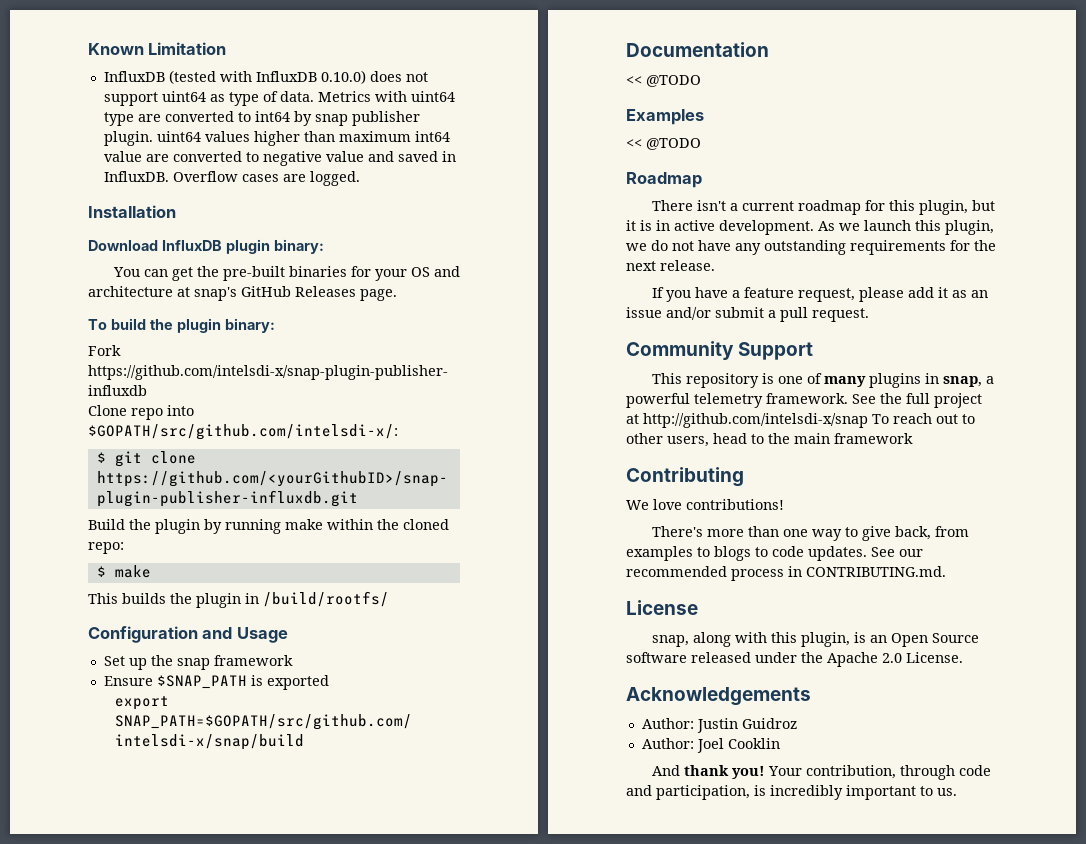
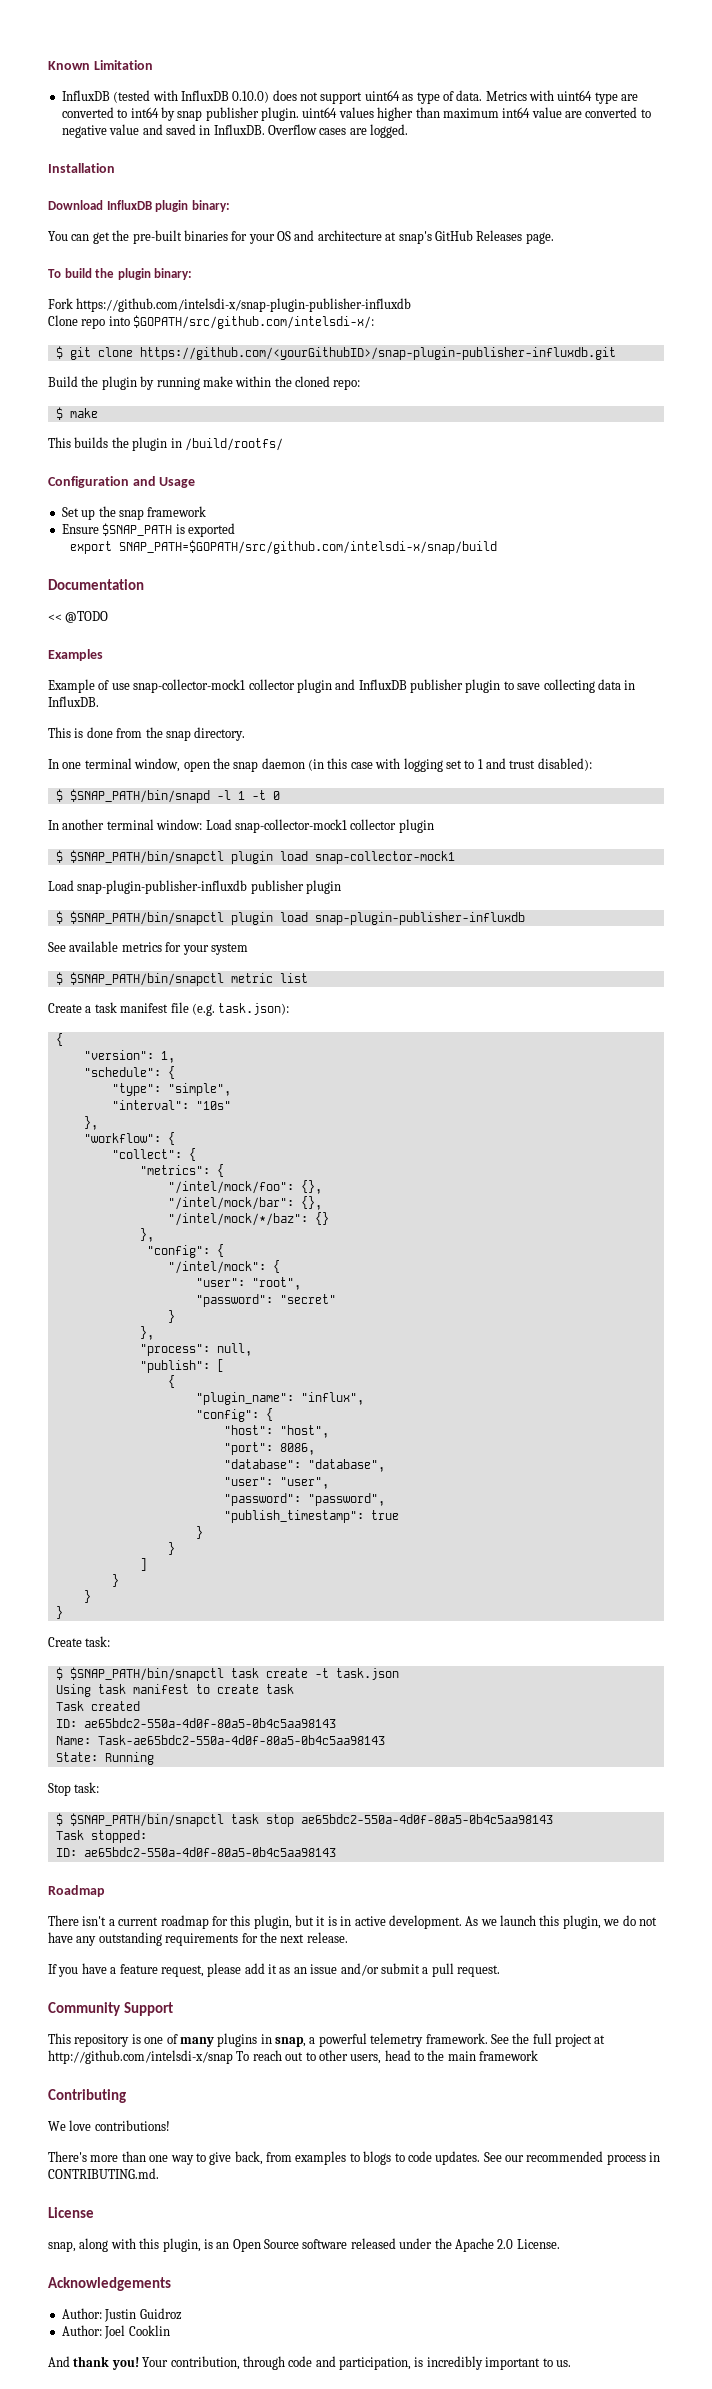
  Examples
- << @TODO
+ Example of use snap-collector-mock1 collector plugin and InfluxDB publisher plugin to save collecting data in InfluxDB.
+ This is done from the snap directory.
+ In one terminal window, open the snap daemon (in this case with logging set to 1 and trust disabled):
+ $ $SNAP_PATH/bin/snapd -l 1 -t 0
+ In another terminal window: Load snap-collector-mock1 collector plugin
+ $ $SNAP_PATH/bin/snapctl plugin load snap-collector-mock1
+ Load snap-plugin-publisher-influxdb publisher plugin
+ $ $SNAP_PATH/bin/snapctl plugin load snap-plugin-publisher-influxdb
+ See available metrics for your system
+ $ $SNAP_PATH/bin/snapctl metric list
+ Create a task manifest file (e.g. task.json):
+ {
+ "version": 1,
+ "schedule": {
+ "type": "simple",
+ "interval": "10s"
+ },
+ "workflow": {
+ "collect": {
+ "metrics": {
+ "/intel/mock/foo": {},
+ "/intel/mock/bar": {},
+ "/intel/mock/*/baz": {}
+ },
+ "config": {
+ "/intel/mock": {
+ "user": "root",
+ "password": "secret"
+ }
+ },
+ "process": null,
+ "publish": [
+ {
+ "plugin_name": "influx",
+ "config": {
+ "host": "host",
+ "port": 8086,
+ "database": "database",
+ "user": "user",
+ "password": "password",
+ "publish_timestamp": true
+ }
+ }
+ ]
+ }
+ }
+ }
+ Create task:
+ $ $SNAP_PATH/bin/snapctl task create -t task.json
+ Using task manifest to create task
+ Task created
+ ID: ae65bdc2-550a-4d0f-80a5-0b4c5aa98143
+ Name: Task-ae65bdc2-550a-4d0f-80a5-0b4c5aa98143
+ State: Running
+ Stop task:
+ $ $SNAP_PATH/bin/snapctl task stop ae65bdc2-550a-4d0f-80a5-0b4c5aa98143
+ Task stopped:
+ ID: ae65bdc2-550a-4d0f-80a5-0b4c5aa98143

